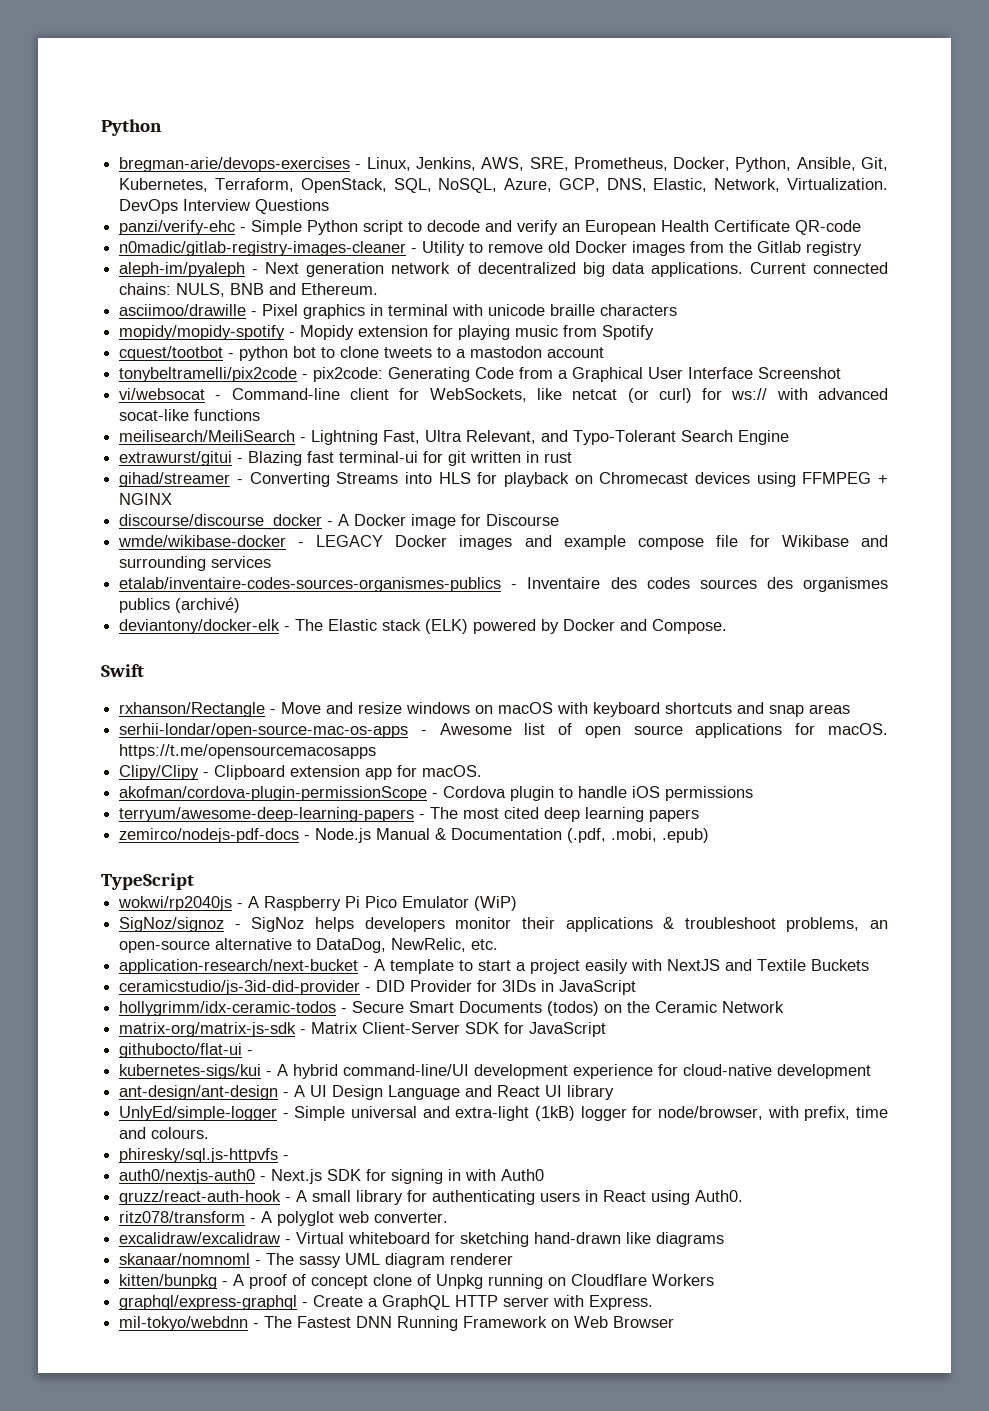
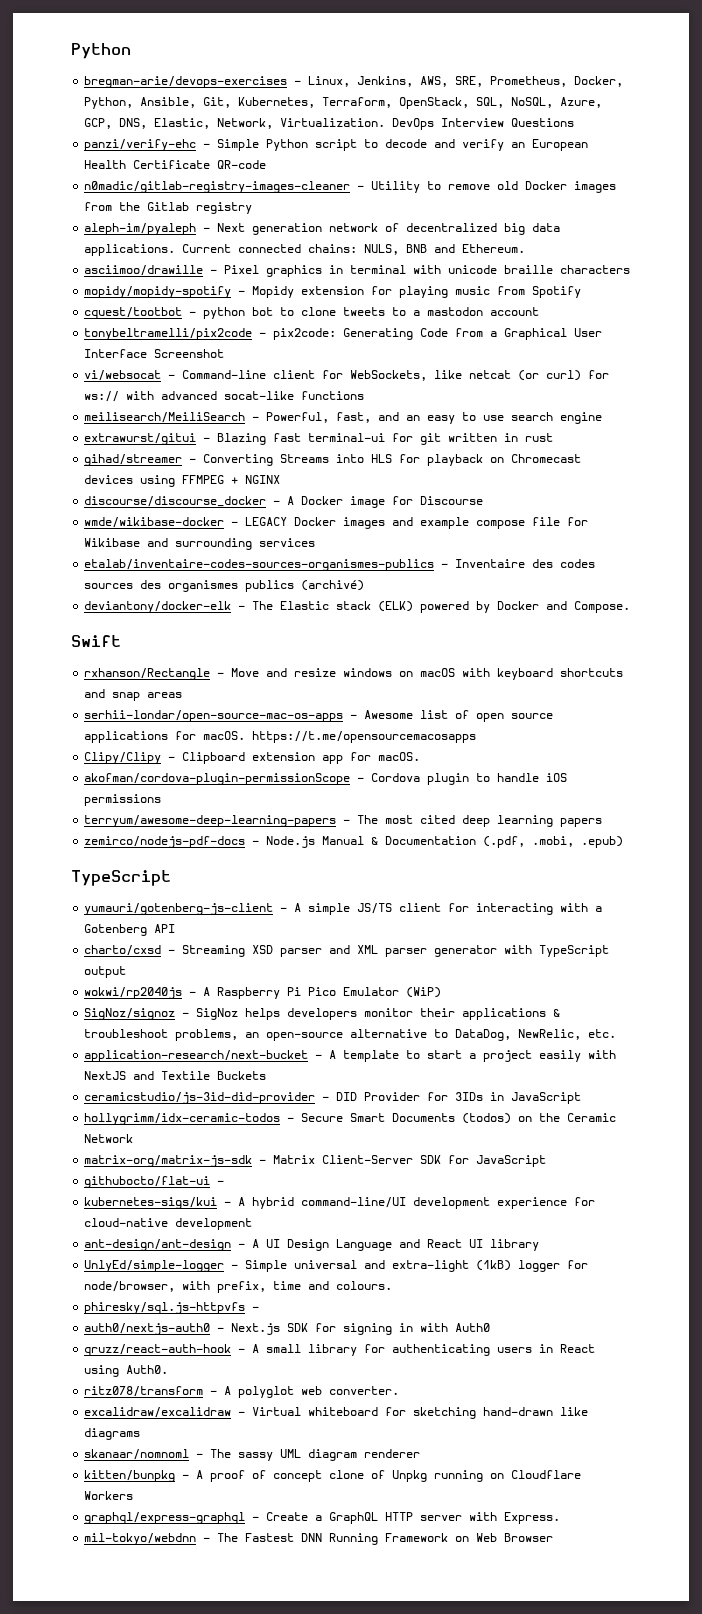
- meilisearch/MeiliSearch - Lightning Fast, Ultra Relevant, and Typo-Tolerant Search Engine
+ meilisearch/MeiliSearch - Powerful, fast, and an easy to use search engine
+ yumauri/gotenberg-js-client - A simple JS/TS client for interacting with a Gotenberg API
+ charto/cxsd - Streaming XSD parser and XML parser generator with TypeScript output

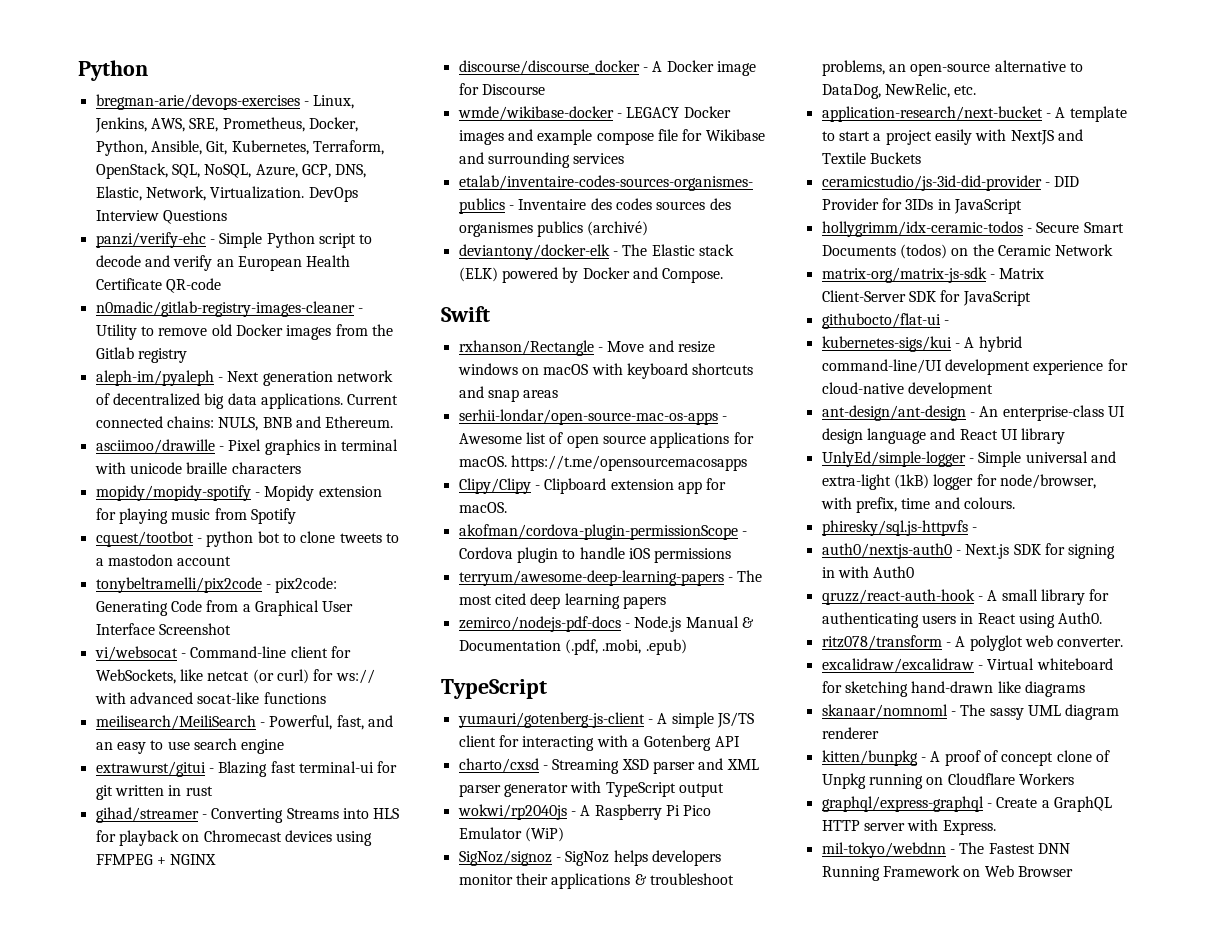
- ant-design/ant-design - A UI Design Language and React UI library
+ ant-design/ant-design - An enterprise-class UI design language and React UI library

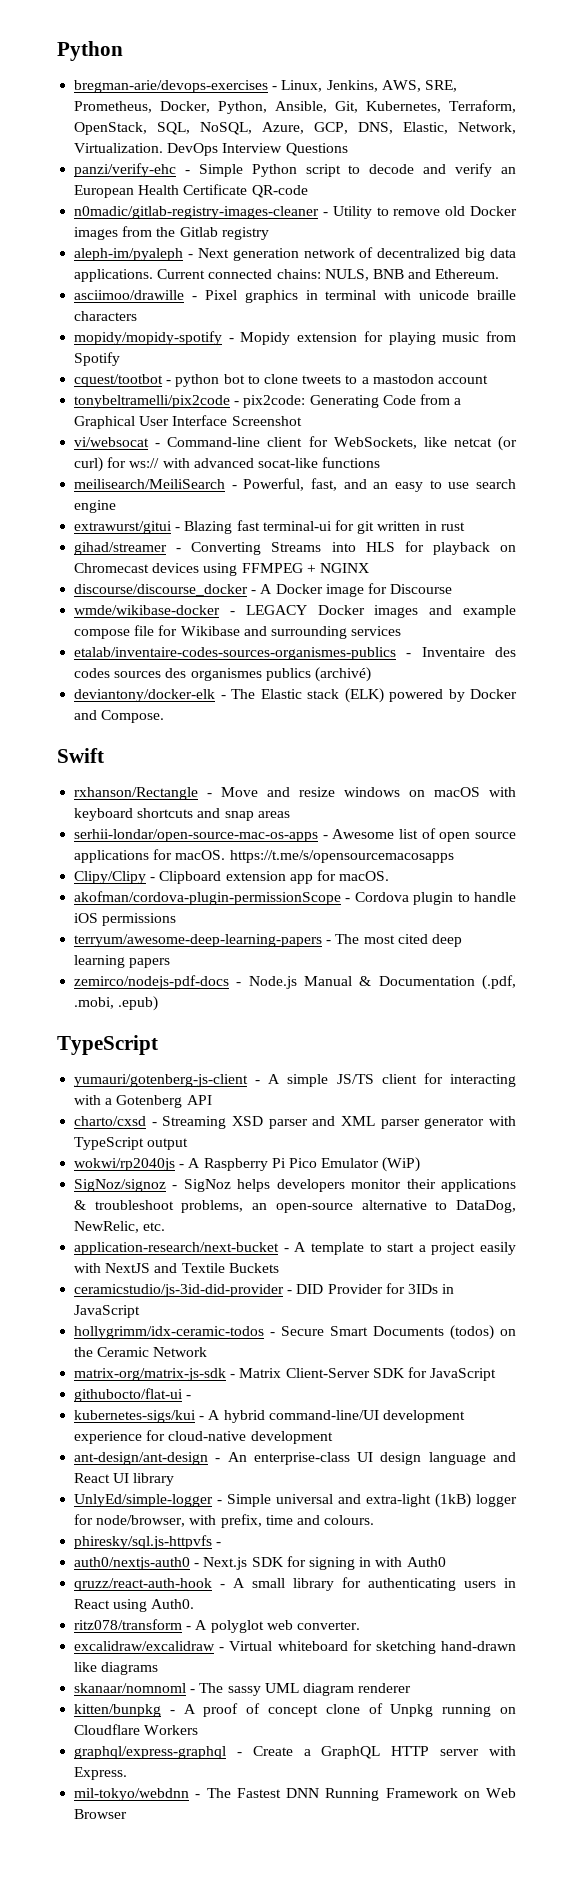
- serhii-londar/open-source-mac-os-apps - Awesome list of open source applications for macOS. https://t.me/opensourcemacosapps
+ serhii-londar/open-source-mac-os-apps - Awesome list of open source applications for macOS. https://t.me/s/opensourcemacosapps

